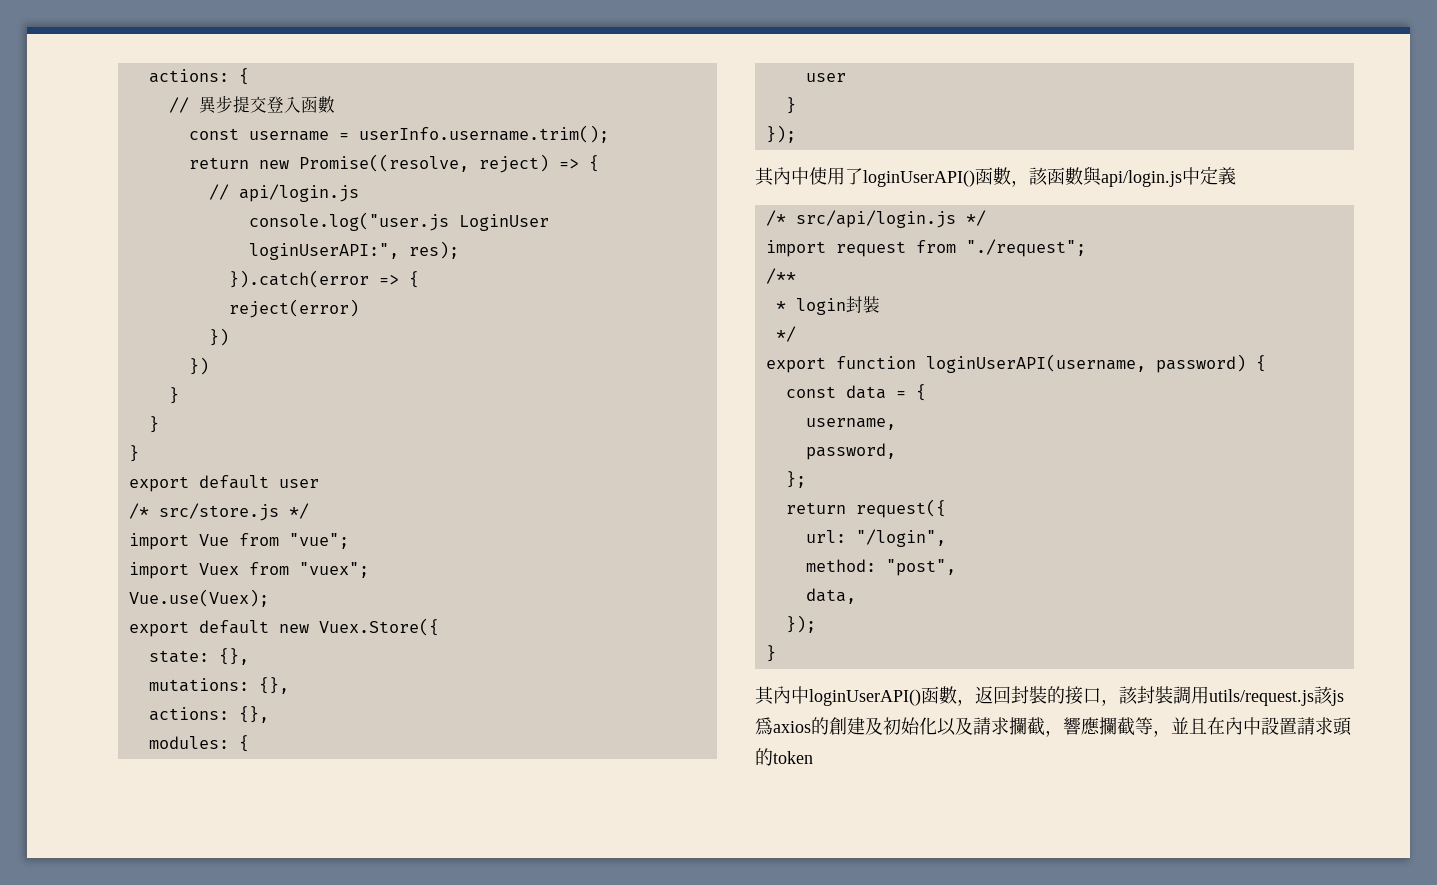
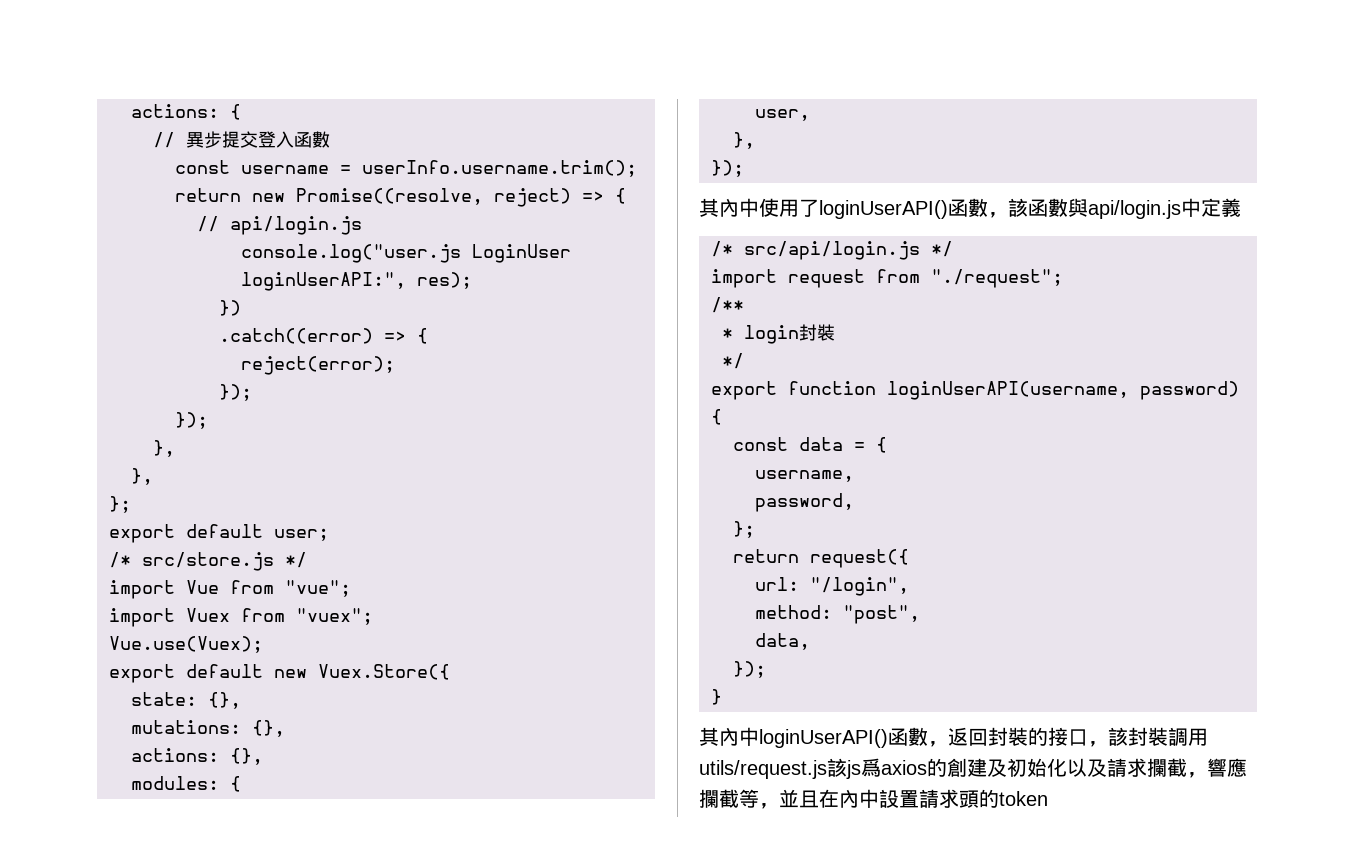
- }).catch(error => {
- reject(error)
  })
- })
- }
- }
- }
- export default user
+ .catch((error) => {
+ reject(error);
+ });
+ });
+ },
+ },
+ };
+ export default user;
  modules: {
- user
- }
+ user,
+ },

